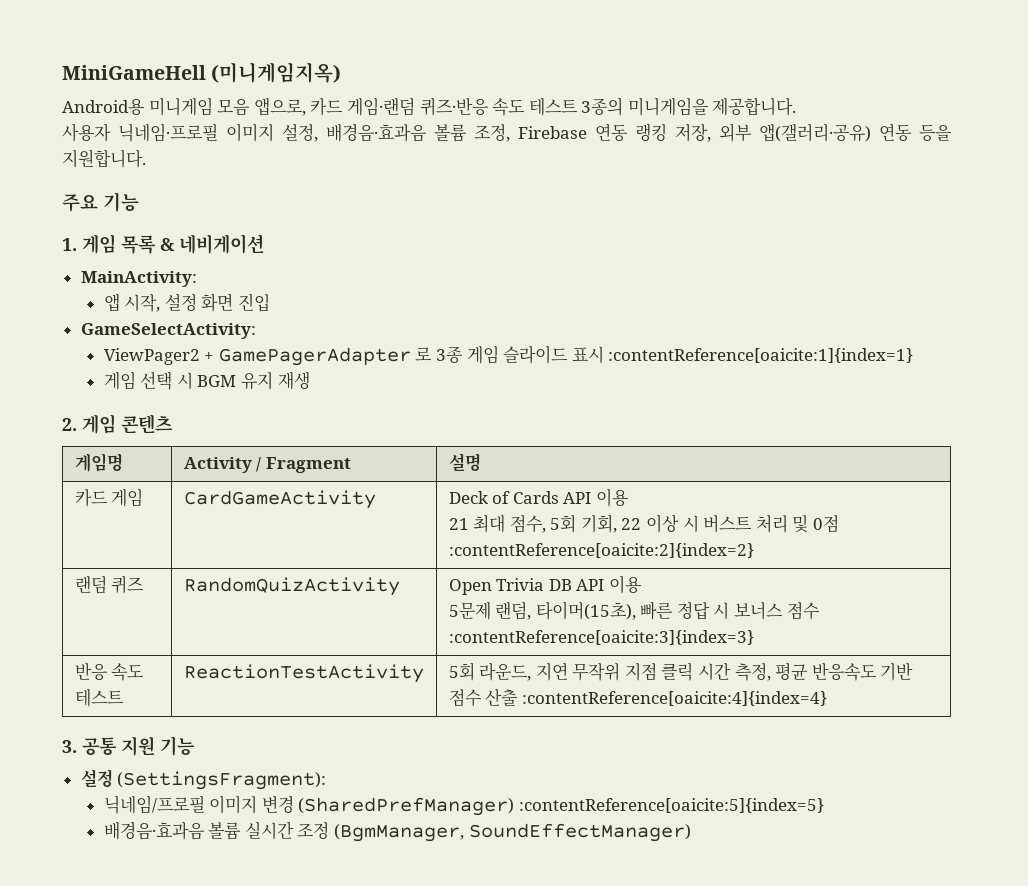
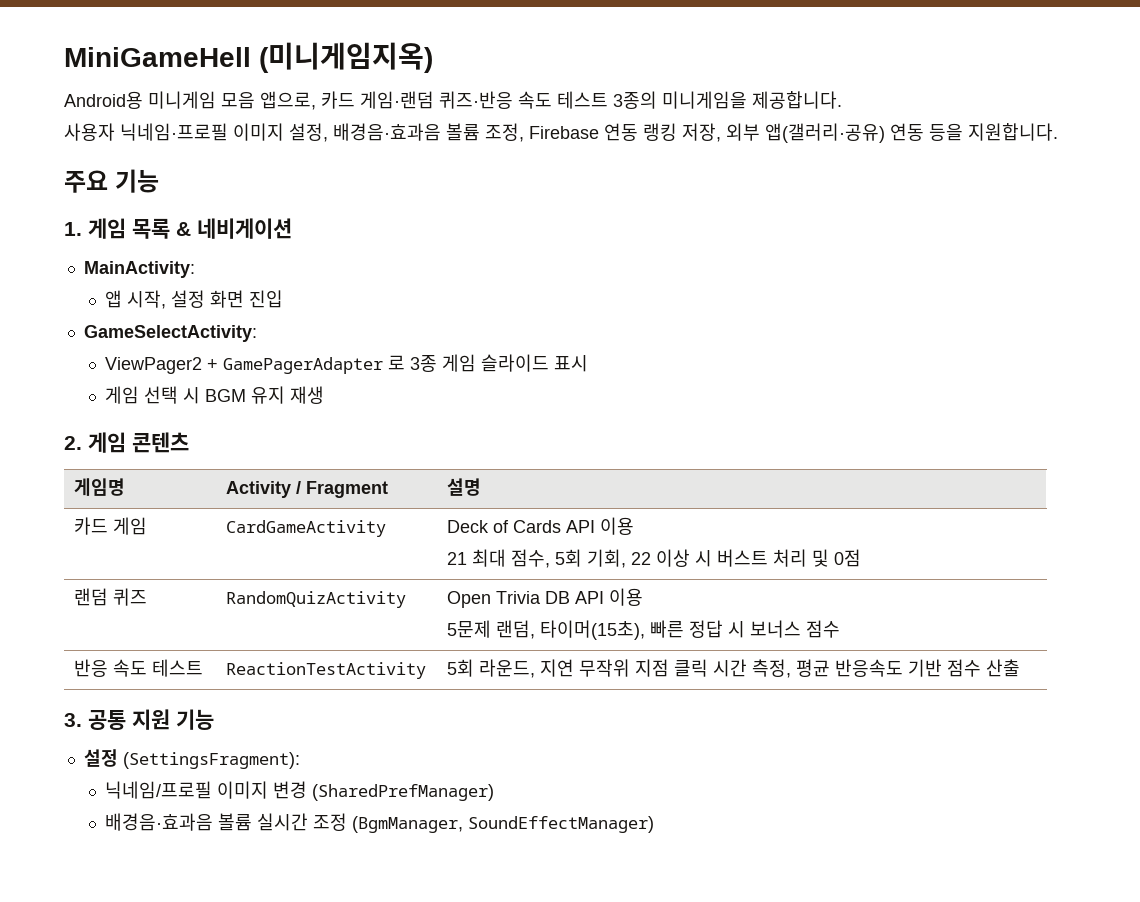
- ViewPager2 + GamePagerAdapter 로 3종 게임 슬라이드 표시 :contentReference[oaicite:1]{index=1}
+ ViewPager2 + GamePagerAdapter 로 3종 게임 슬라이드 표시
  카드 게임 | CardGameActivity | Deck of Cards API 이용
- 21 최대 점수, 5회 기회, 22 이상 시 버스트 처리 및 0점 :contentReference[oaicite:2]{index=2}
+ 21 최대 점수, 5회 기회, 22 이상 시 버스트 처리 및 0점
  랜덤 퀴즈 | RandomQuizActivity | Open Trivia DB API 이용
- 5문제 랜덤, 타이머(15초), 빠른 정답 시 보너스 점수 :contentReference[oaicite:3]{index=3}
+ 5문제 랜덤, 타이머(15초), 빠른 정답 시 보너스 점수
- 반응 속도 테스트 | ReactionTestActivity | 5회 라운드, 지연 무작위 지점 클릭 시간 측정, 평균 반응속도 기반 점수 산출 :contentReference[oaicite:4]{index=4}
+ 반응 속도 테스트 | ReactionTestActivity | 5회 라운드, 지연 무작위 지점 클릭 시간 측정, 평균 반응속도 기반 점수 산출
- 닉네임/프로필 이미지 변경 (SharedPrefManager) :contentReference[oaicite:5]{index=5}
+ 닉네임/프로필 이미지 변경 (SharedPrefManager)

